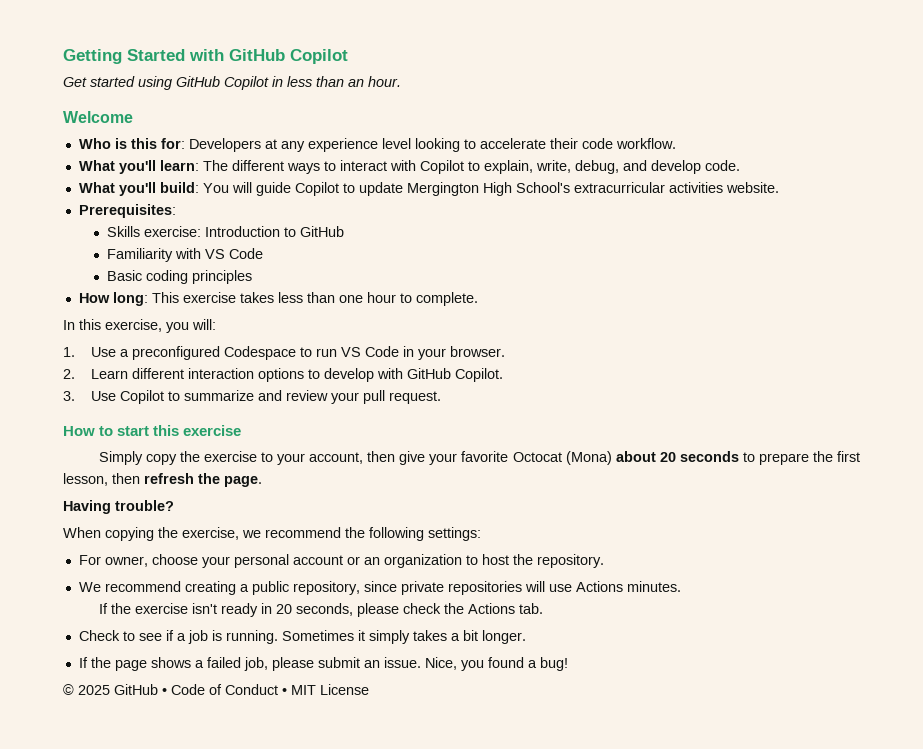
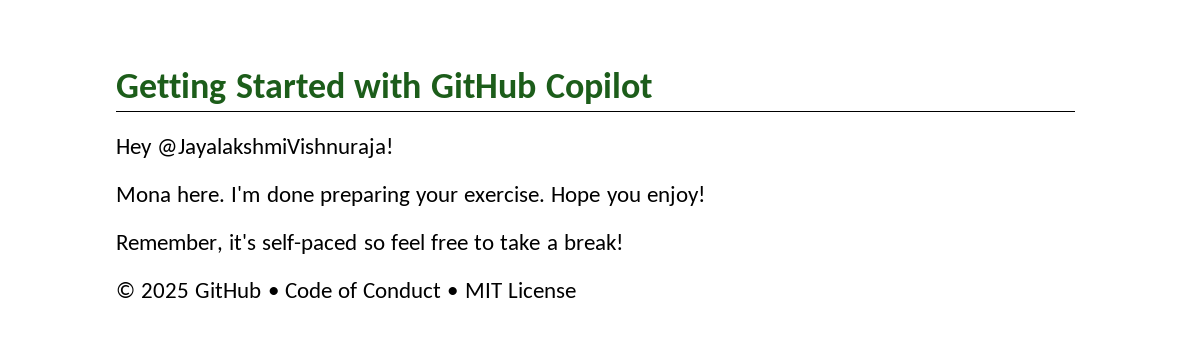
- Get started using GitHub Copilot in less than an hour.
- Welcome
- Who is this for: Developers at any experience level looking to accelerate their code workflow.
- What you'll learn: The different ways to interact with Copilot to explain, write, debug, and develop code.
- What you'll build: You will guide Copilot to update Mergington High School's extracurricular activities website.
- Prerequisites:
- Skills exercise: Introduction to GitHub
- Familiarity with VS Code
- Basic coding principles
- How long: This exercise takes less than one hour to complete.
- In this exercise, you will:
- 1. Use a preconfigured Codespace to run VS Code in your browser.
- 2. Learn different interaction options to develop with GitHub Copilot.
- 3. Use Copilot to summarize and review your pull request.
- How to start this exercise
- Simply copy the exercise to your account, then give your favorite Octocat (Mona) about 20 seconds to prepare the first lesson, then refresh the page.
- Having trouble?
- When copying the exercise, we recommend the following settings:
- For owner, choose your personal account or an organization to host the repository.
- We recommend creating a public repository, since private repositories will use Actions minutes.
- If the exercise isn't ready in 20 seconds, please check the Actions tab.
- Check to see if a job is running. Sometimes it simply takes a bit longer.
- If the page shows a failed job, please submit an issue. Nice, you found a bug!
+ Hey @JayalakshmiVishnuraja!
+ Mona here. I'm done preparing your exercise. Hope you enjoy!
+ Remember, it's self-paced so feel free to take a break!

